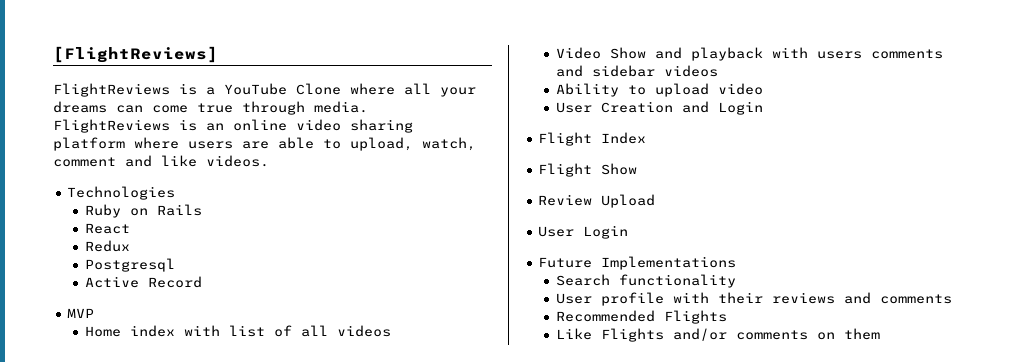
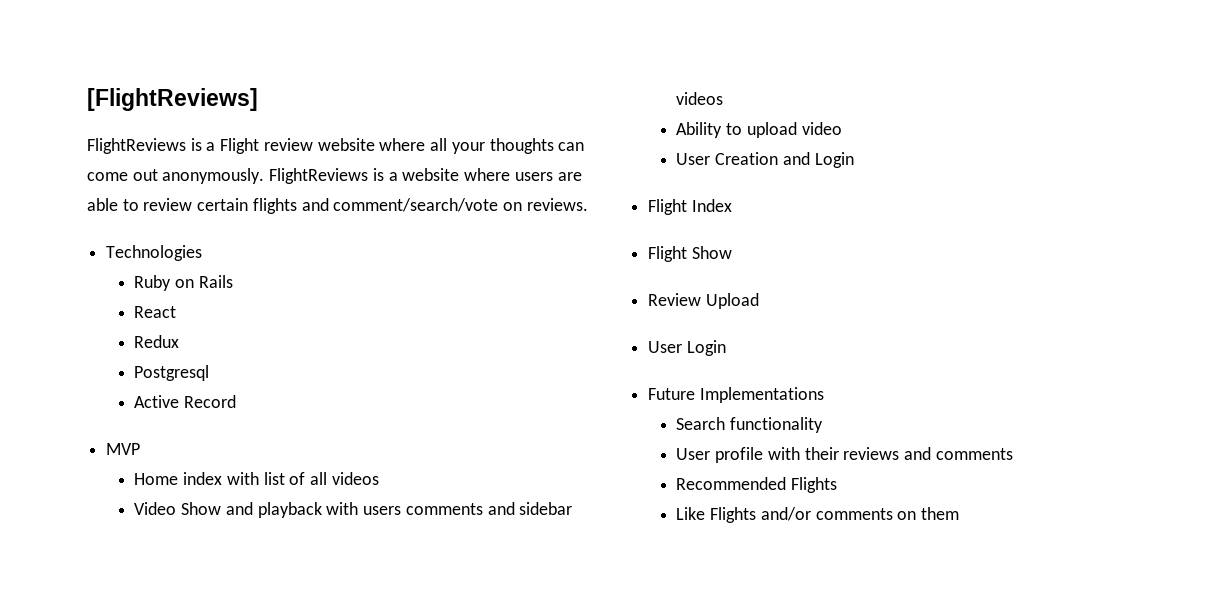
- FlightReviews is a YouTube Clone where all your dreams can come true through media. FlightReviews is an online video sharing platform where users are able to upload, watch, comment and like videos.
+ FlightReviews is a Flight review website where all your thoughts can come out anonymously. FlightReviews is a website where users are able to review certain flights and comment/search/vote on reviews.

